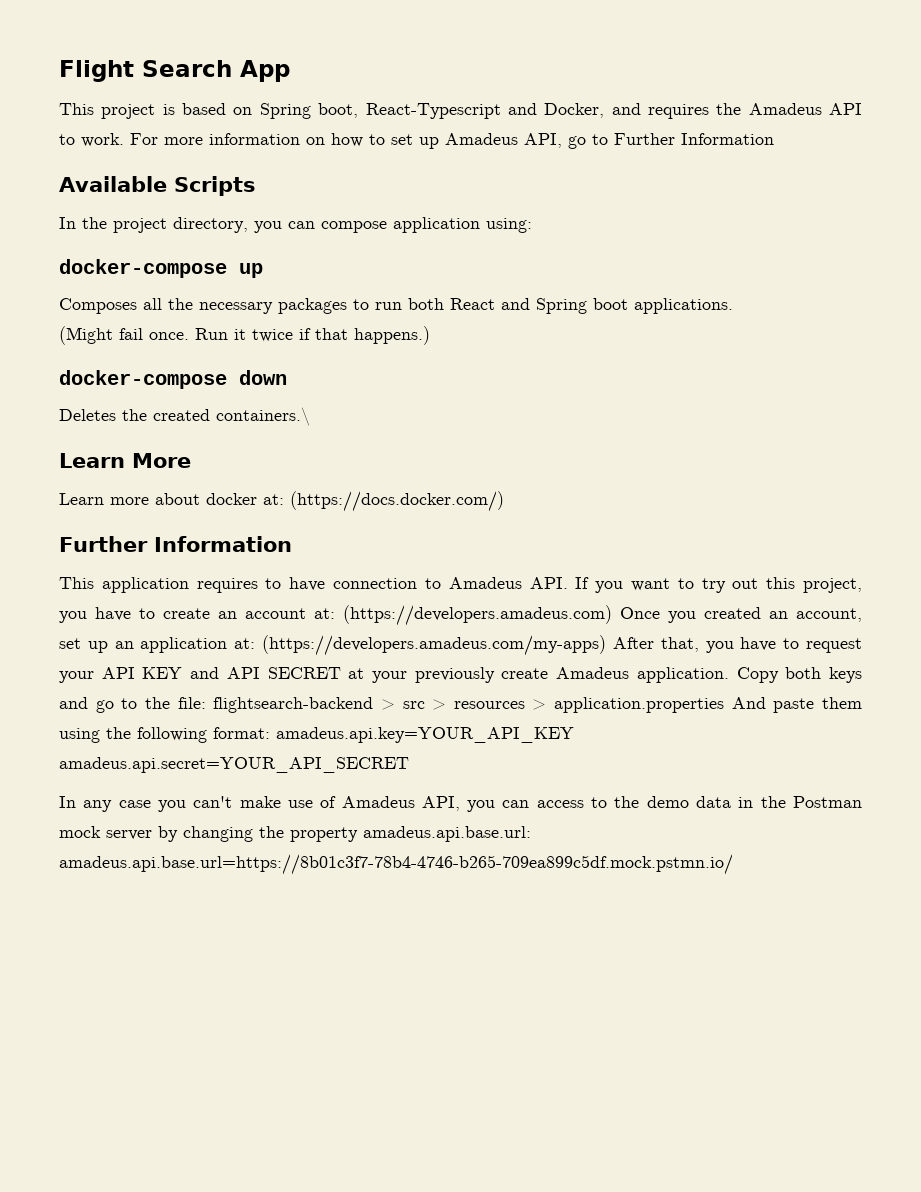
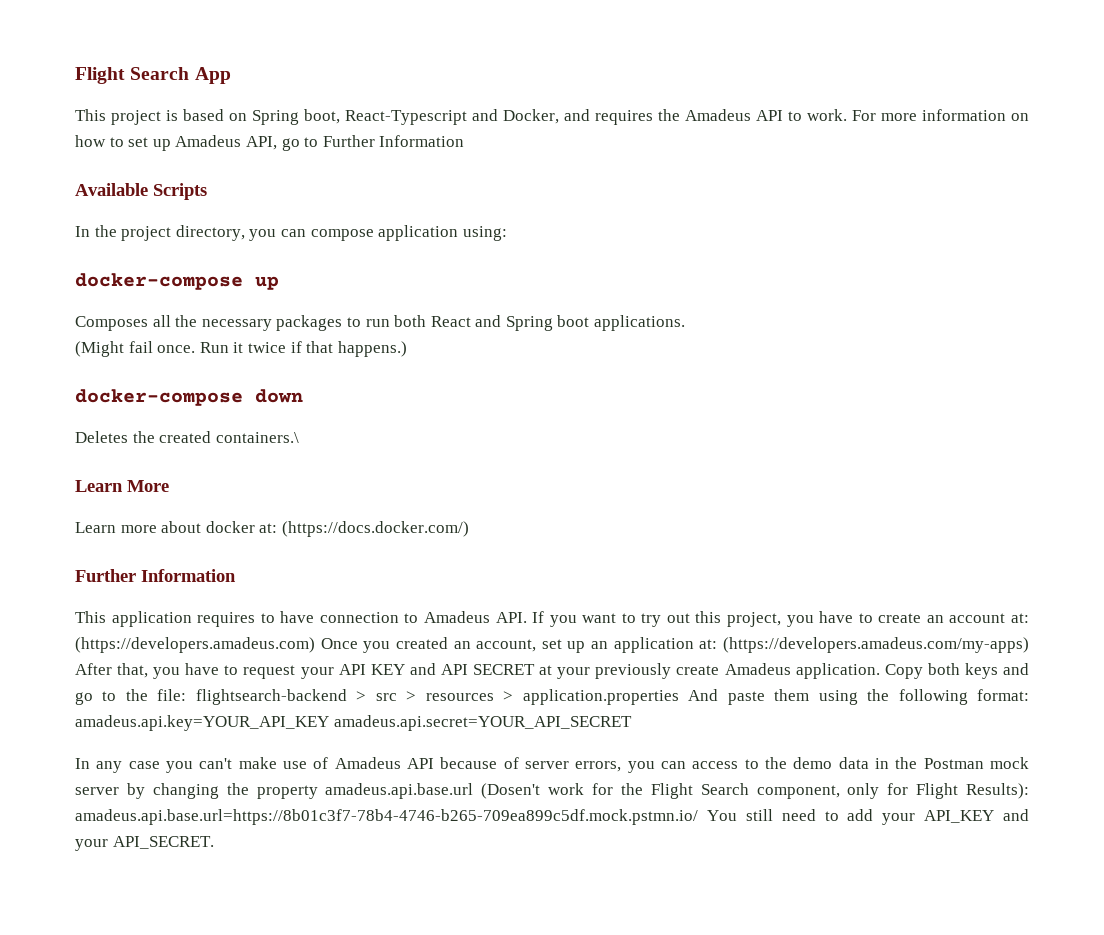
- In any case you can't make use of Amadeus API, you can access to the demo data in the Postman mock server by changing the property amadeus.api.base.url: amadeus.api.base.url=https://8b01c3f7-78b4-4746-b265-709ea899c5df.mock.pstmn.io/
+ In any case you can't make use of Amadeus API because of server errors, you can access to the demo data in the Postman mock server by changing the property amadeus.api.base.url (Dosen't work for the Flight Search component, only for Flight Results): amadeus.api.base.url=https://8b01c3f7-78b4-4746-b265-709ea899c5df.mock.pstmn.io/ You still need to add your API_KEY and your API_SECRET.

